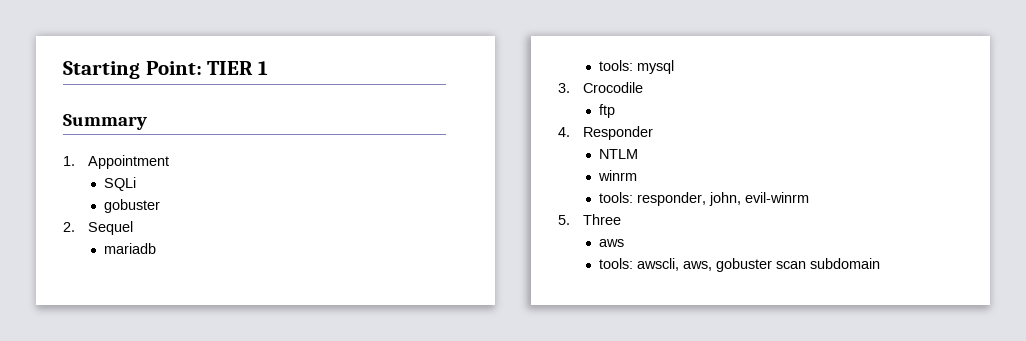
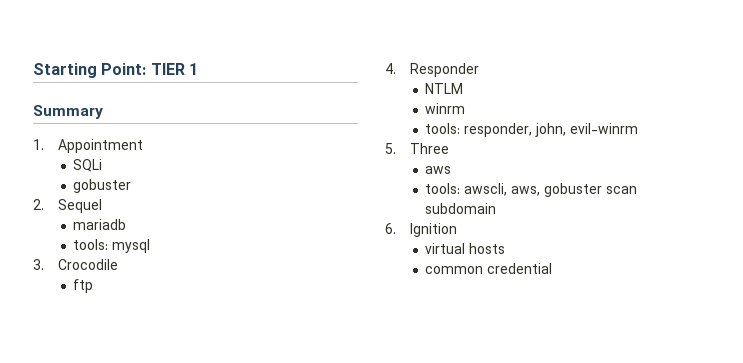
+ 6. Ignition
+ virtual hosts
+ common credential

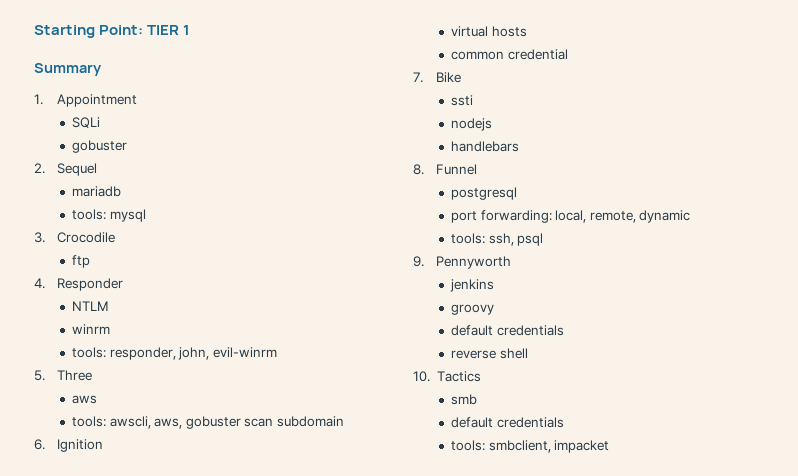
+ 7. Bike
+ ssti
+ nodejs
+ handlebars
+ 8. Funnel
+ postgresql
+ port forwarding: local, remote, dynamic
+ tools: ssh, psql
+ 9. Pennyworth
+ jenkins
+ groovy
+ default credentials
+ reverse shell
+ 10. Tactics
+ smb
+ default credentials
+ tools: smbclient, impacket

